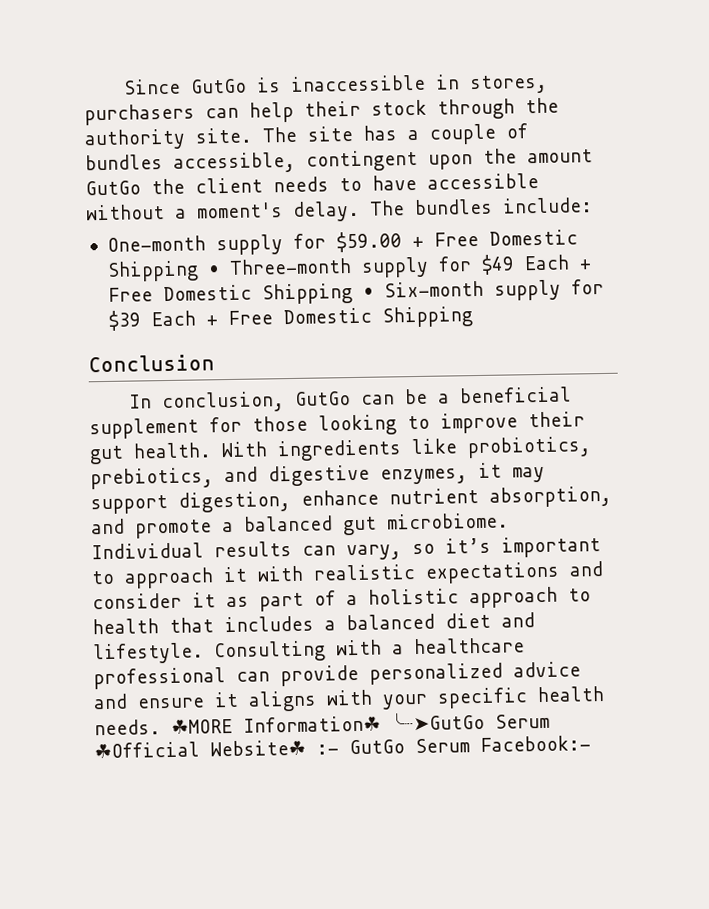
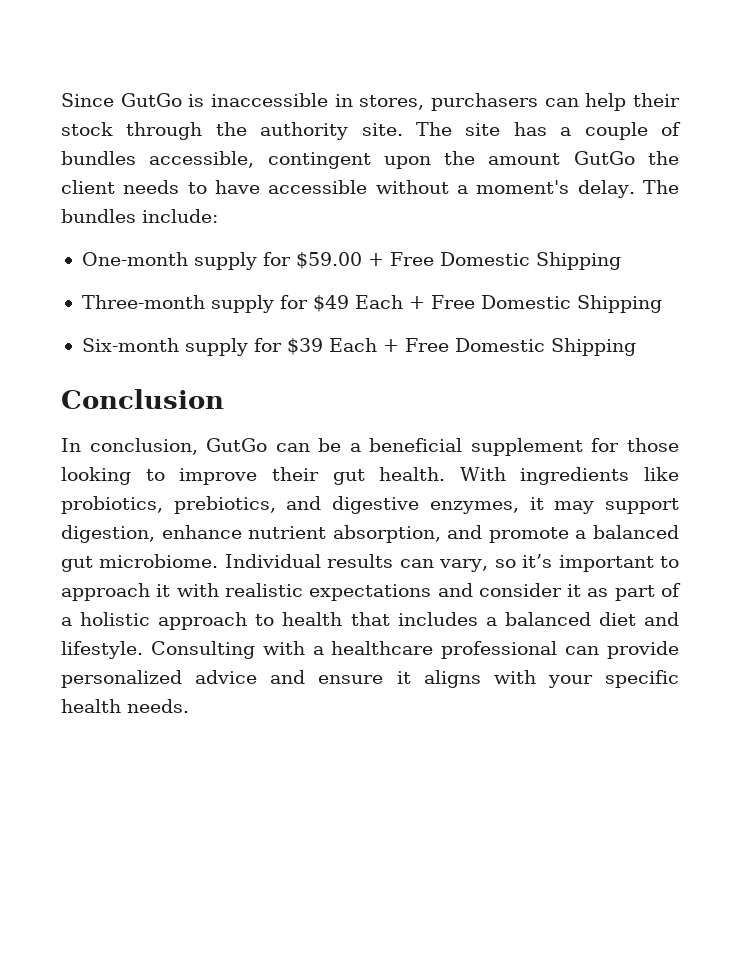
- One-month supply for $59.00 + Free Domestic Shipping • Three-month supply for $49 Each + Free Domestic Shipping • Six-month supply for $39 Each + Free Domestic Shipping
+ One-month supply for $59.00 + Free Domestic Shipping
+ Three-month supply for $49 Each + Free Domestic Shipping
+ Six-month supply for $39 Each + Free Domestic Shipping
- ☘MORE Information☘ ╰┈➤GutGo Serum ☘Official Website☘ :- GutGo Serum Facebook:-

